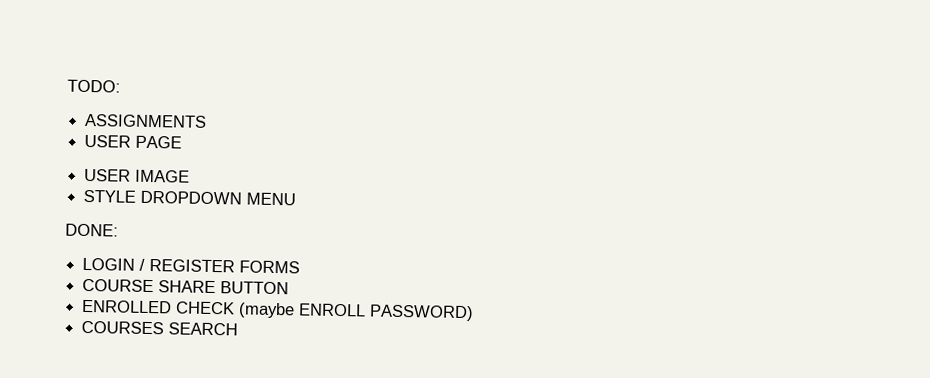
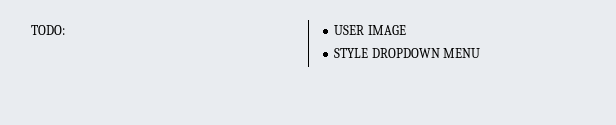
- ASSIGNMENTS
- USER PAGE
- DONE:
- LOGIN / REGISTER FORMS
- COURSE SHARE BUTTON
- ENROLLED CHECK (maybe ENROLL PASSWORD)
- COURSES SEARCH

